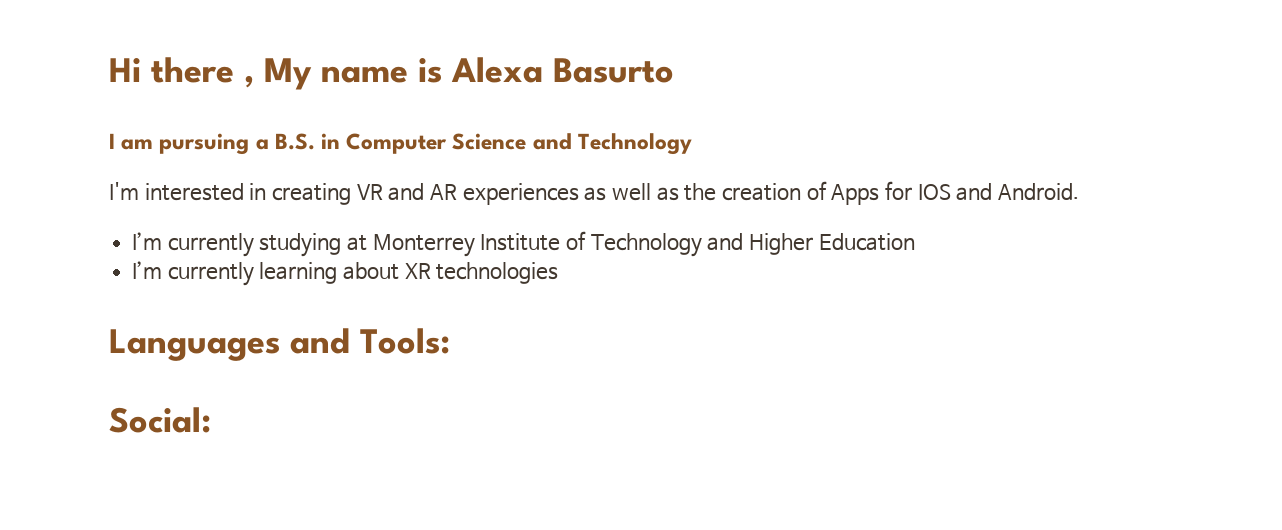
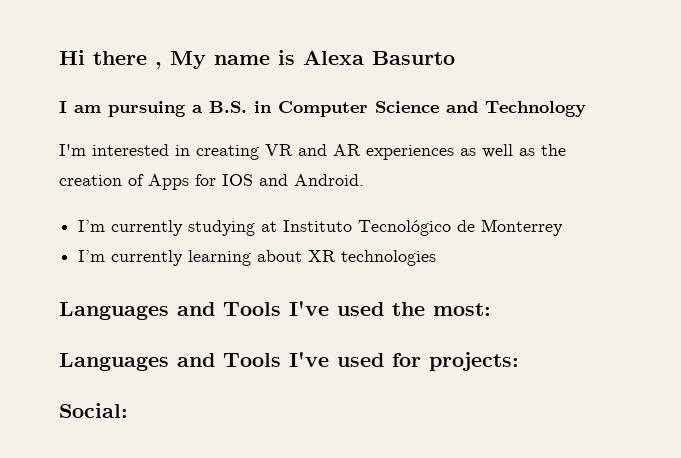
- I’m currently studying at Monterrey Institute of Technology and Higher Education
+ I’m currently studying at Instituto Tecnológico de Monterrey
- Languages and Tools:
+ Languages and Tools I've used the most:
+ Languages and Tools I've used for projects:

